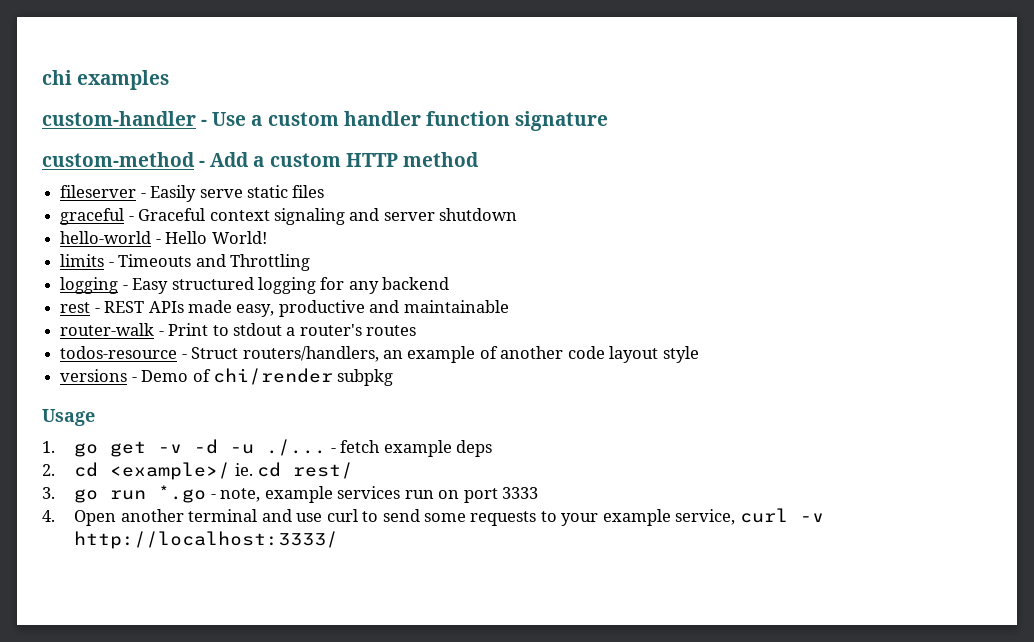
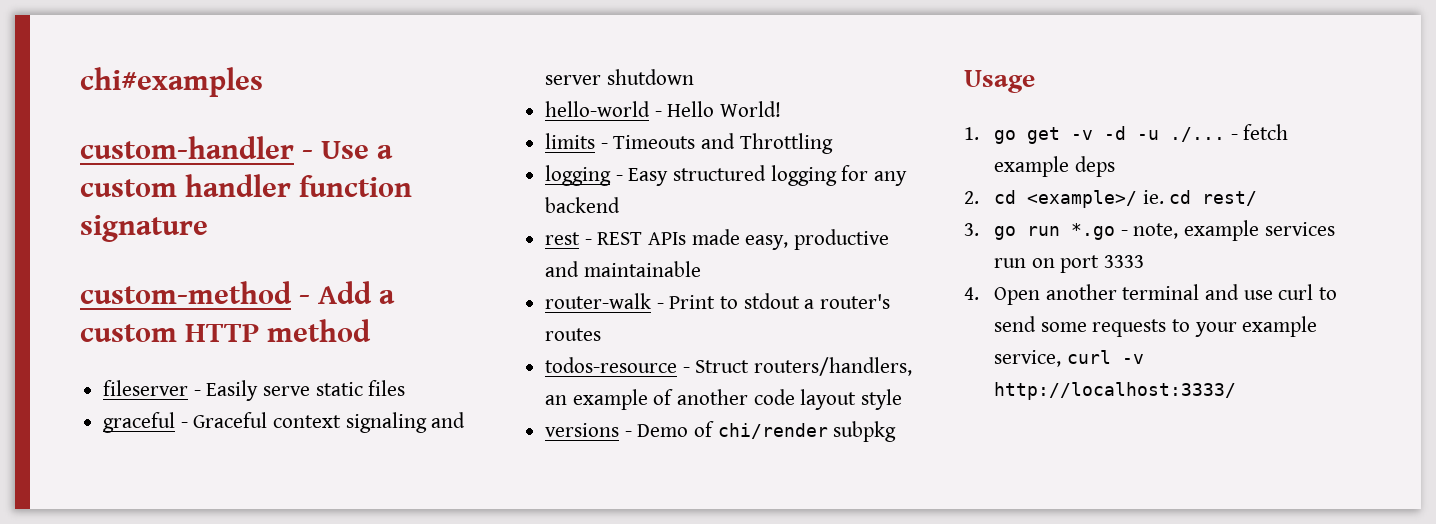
- chi examples
+ chi#examples

